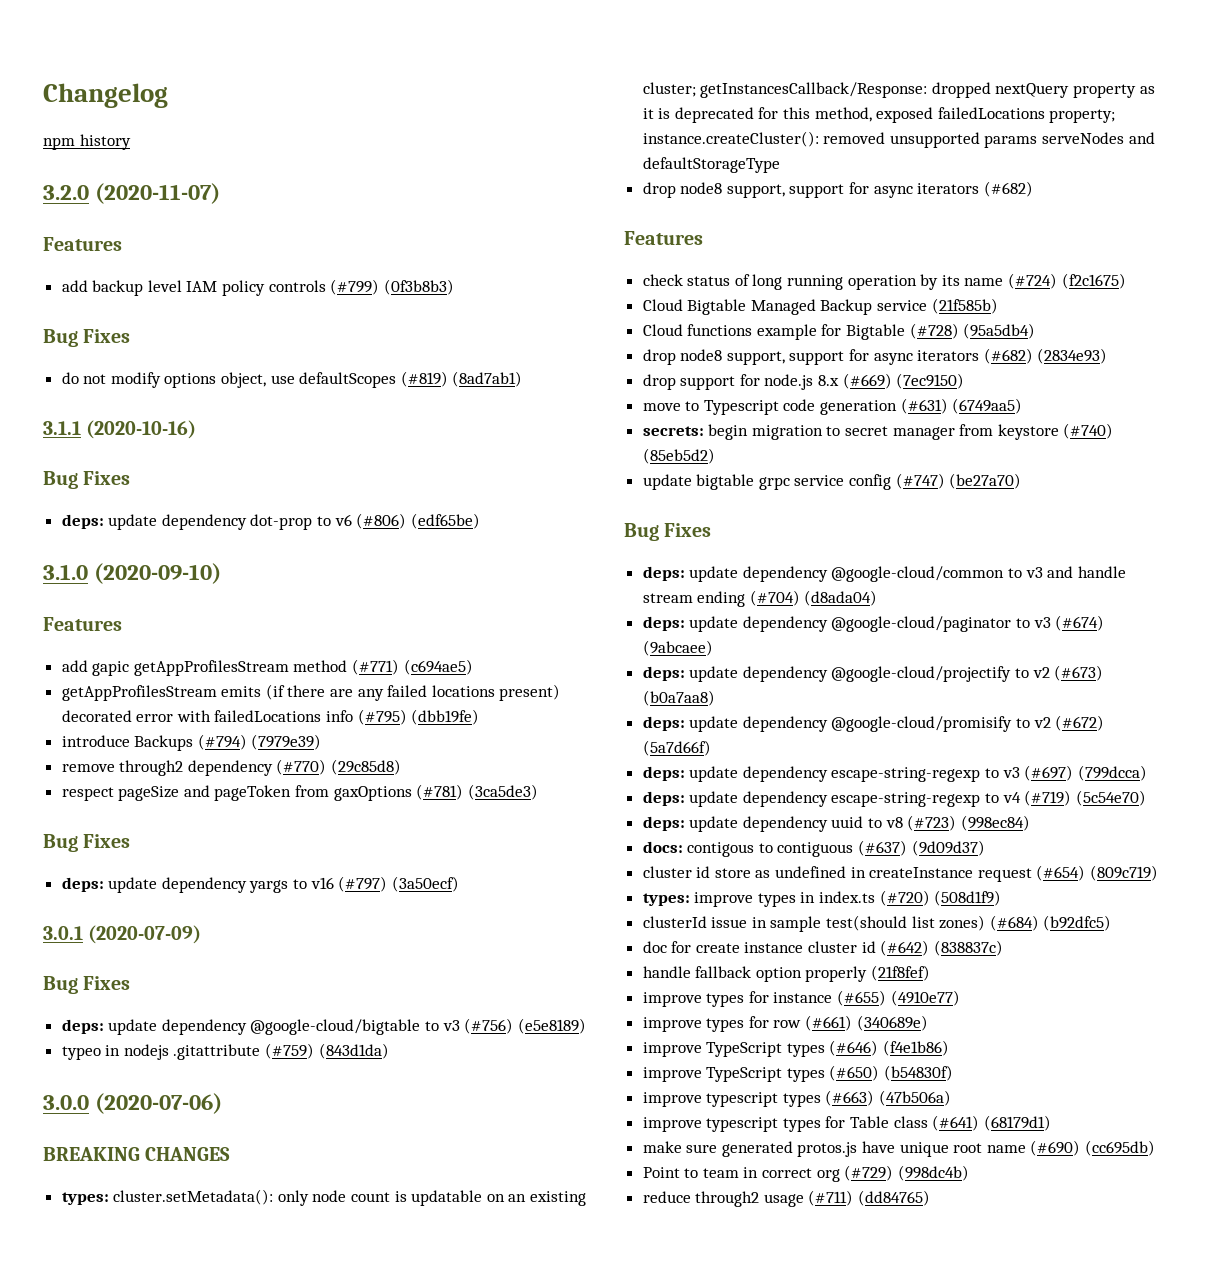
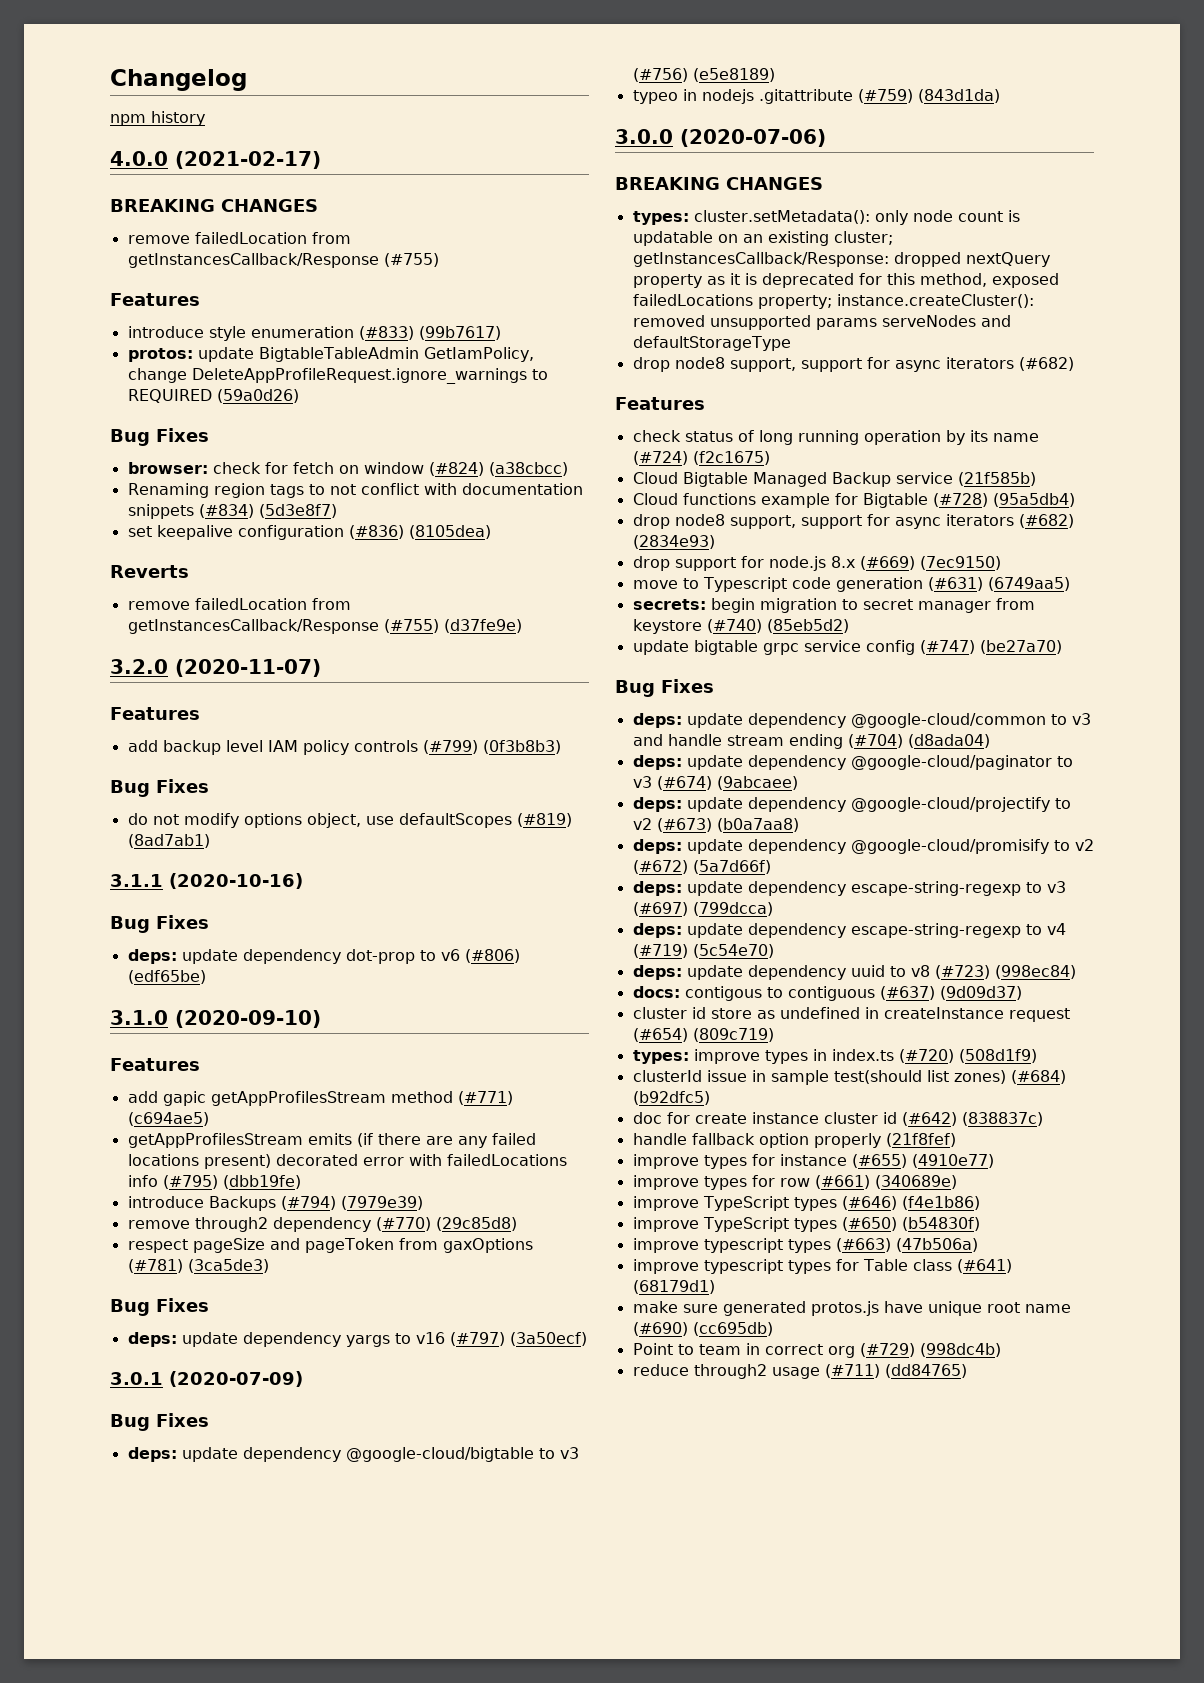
+ 4.0.0 (2021-02-17)
+ BREAKING CHANGES
+ remove failedLocation from getInstancesCallback/Response (#755)
+ Features
+ introduce style enumeration (#833) (99b7617)
+ protos: update BigtableTableAdmin GetIamPolicy, change DeleteAppProfileRequest.ignore_warnings to REQUIRED (59a0d26)
+ Bug Fixes
+ browser: check for fetch on window (#824) (a38cbcc)
+ Renaming region tags to not conflict with documentation snippets (#834) (5d3e8f7)
+ set keepalive configuration (#836) (8105dea)
+ Reverts
+ remove failedLocation from getInstancesCallback/Response (#755) (d37fe9e)

